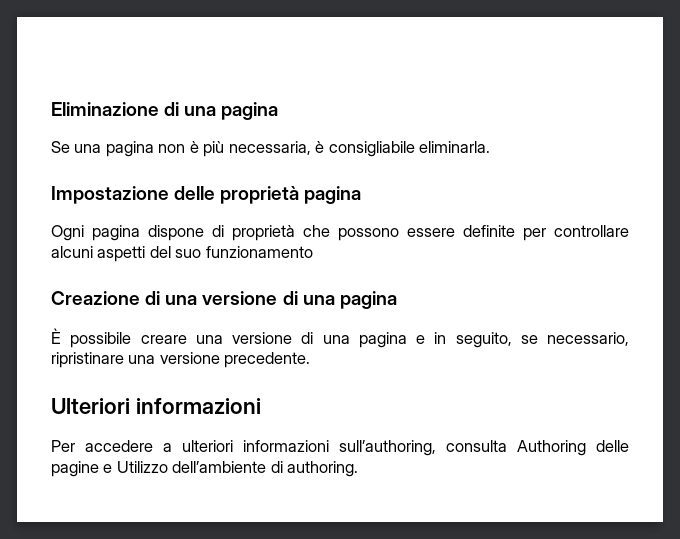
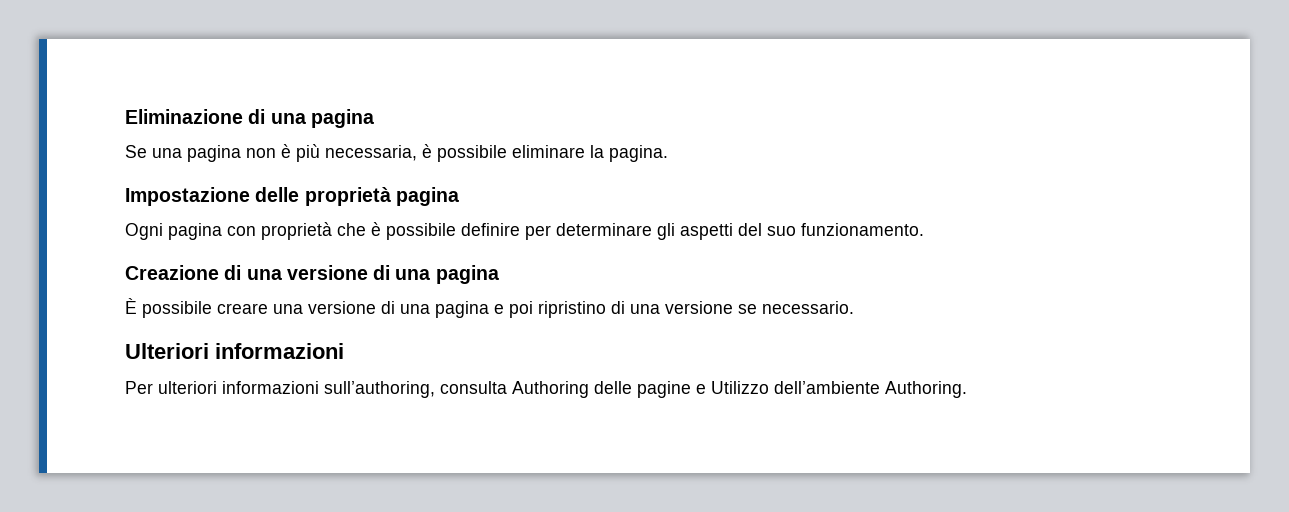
- Se una pagina non è più necessaria, è consigliabile eliminarla.
+ Se una pagina non è più necessaria, è possibile eliminare la pagina.
- Ogni pagina dispone di proprietà che possono essere definite per controllare alcuni aspetti del suo funzionamento
+ Ogni pagina con proprietà che è possibile definire per determinare gli aspetti del suo funzionamento.
- È possibile creare una versione di una pagina e in seguito, se necessario, ripristinare una versione precedente.
+ È possibile creare una versione di una pagina e poi ripristino di una versione se necessario.
- Per accedere a ulteriori informazioni sull’authoring, consulta Authoring delle pagine e Utilizzo dell’ambiente di authoring.
+ Per ulteriori informazioni sull’authoring, consulta Authoring delle pagine e Utilizzo dell’ambiente Authoring.

